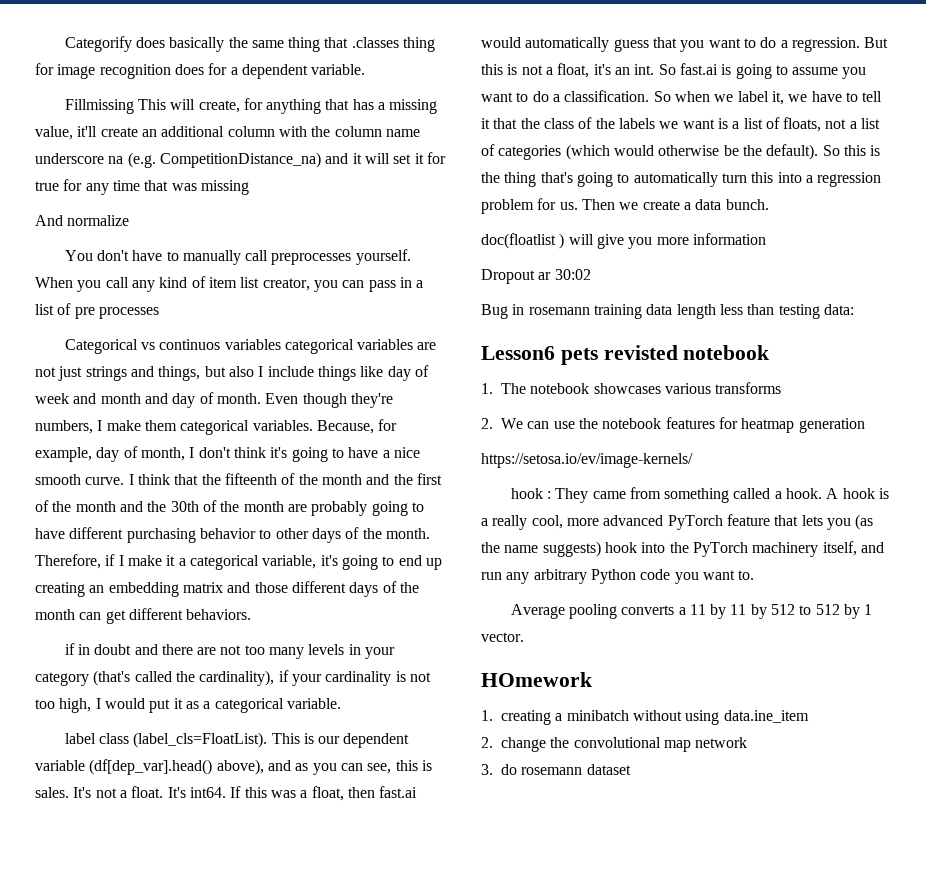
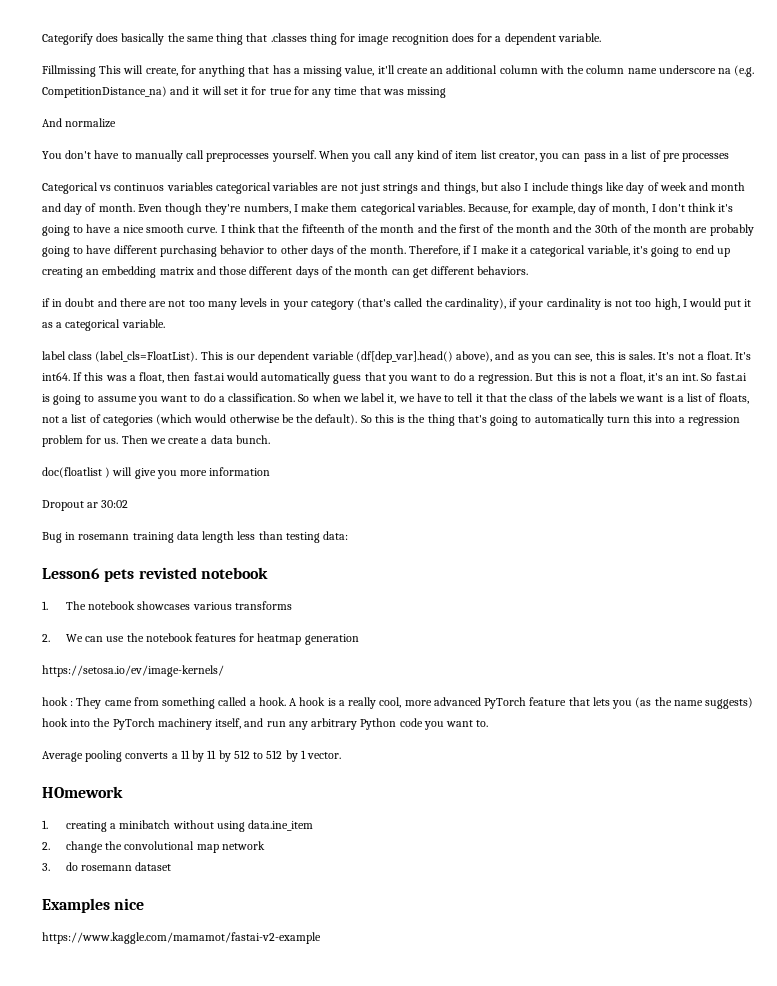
+ Examples nice
+ https://www.kaggle.com/mamamot/fastai-v2-example

